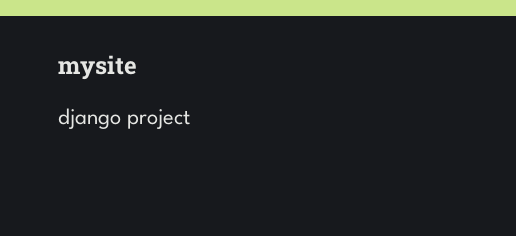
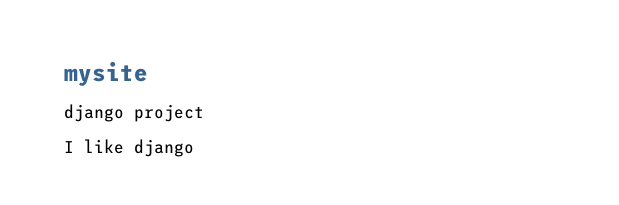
+ I like django

